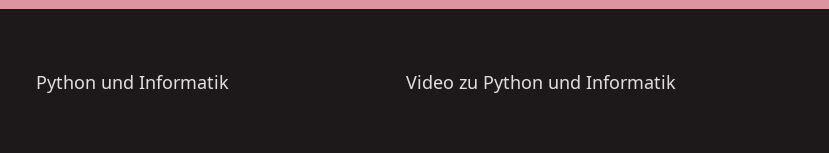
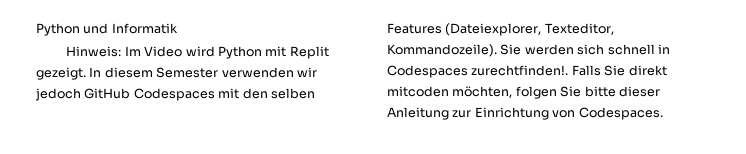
- Video zu Python und Informatik
+ Hinweis: Im Video wird Python mit Replit gezeigt. In diesem Semester verwenden wir jedoch GitHub Codespaces mit den selben Features (Dateiexplorer, Texteditor, Kommandozeile). Sie werden sich schnell in Codespaces zurechtfinden!. Falls Sie direkt mitcoden möchten, folgen Sie bitte dieser Anleitung zur Einrichtung von Codespaces.

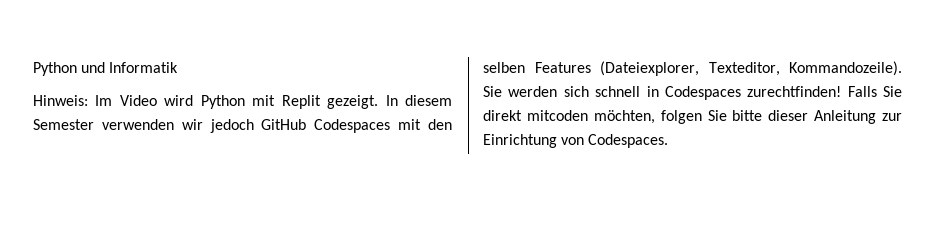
- Sie werden sich schnell in Codespaces zurechtfinden!.
+ Sie werden sich schnell in Codespaces zurechtfinden!

